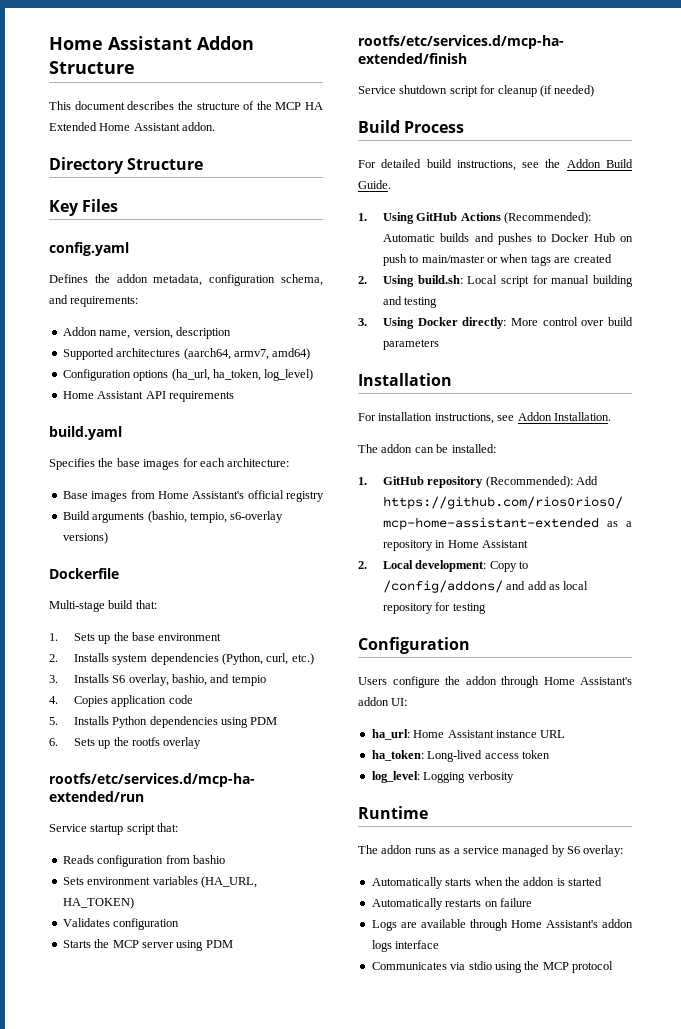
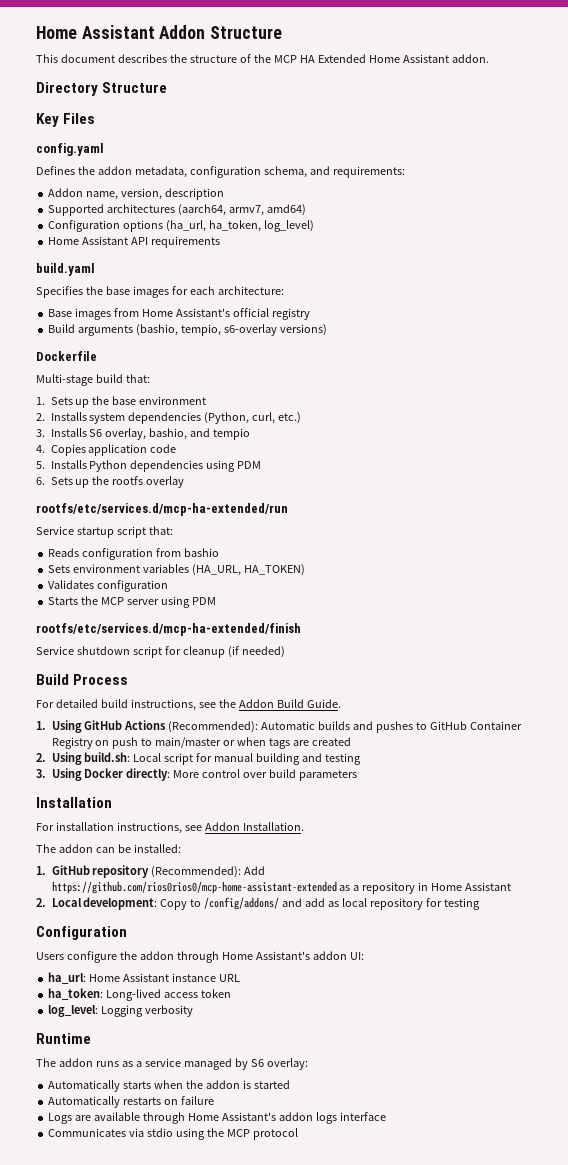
- 1. Using GitHub Actions (Recommended): Automatic builds and pushes to Docker Hub on push to main/master or when tags are created
+ 1. Using GitHub Actions (Recommended): Automatic builds and pushes to GitHub Container Registry on push to main/master or when tags are created

